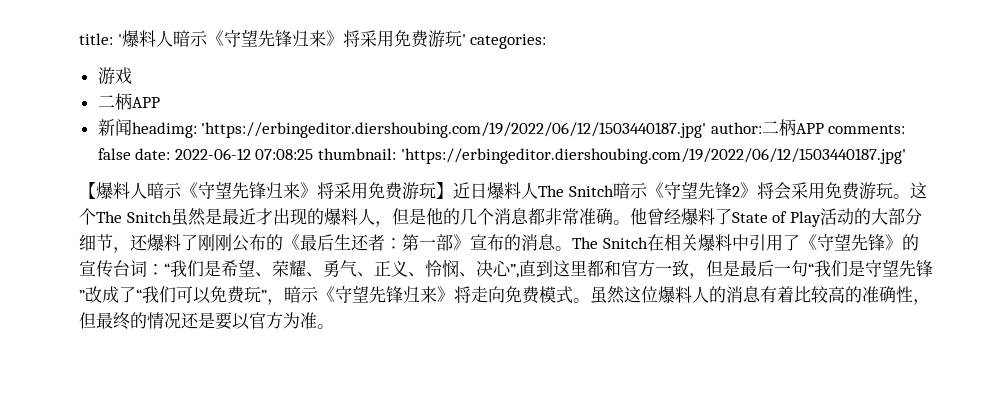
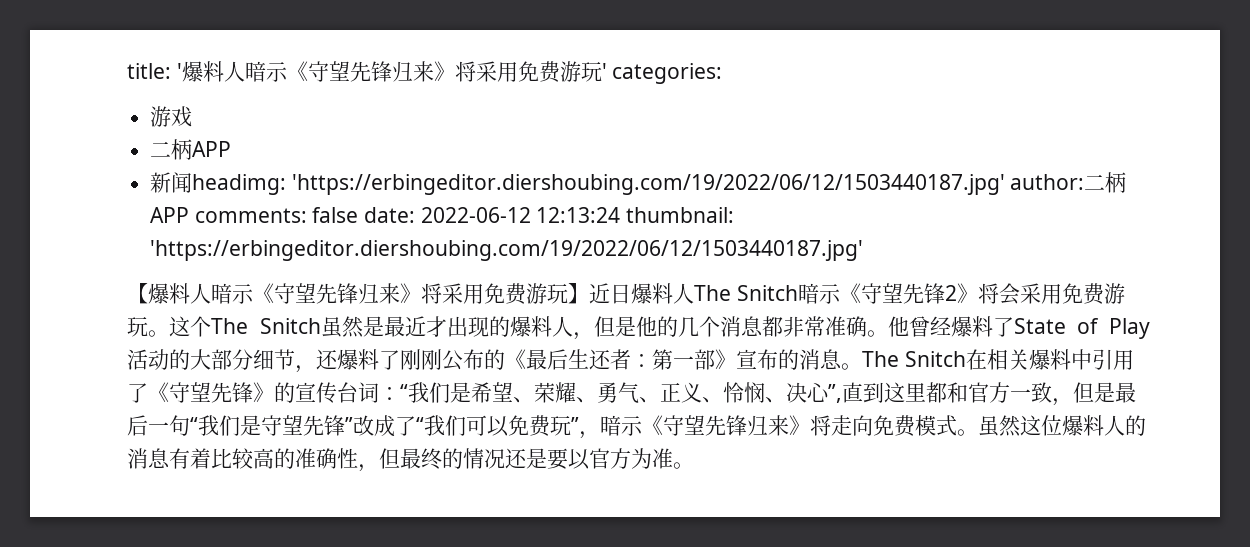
- 新闻headimg: 'https://erbingeditor.diershoubing.com/19/2022/06/12/1503440187.jpg' author:二柄APP comments: false date: 2022-06-12 07:08:25 thumbnail: 'https://erbingeditor.diershoubing.com/19/2022/06/12/1503440187.jpg'
+ 新闻headimg: 'https://erbingeditor.diershoubing.com/19/2022/06/12/1503440187.jpg' author:二柄APP comments: false date: 2022-06-12 12:13:24 thumbnail: 'https://erbingeditor.diershoubing.com/19/2022/06/12/1503440187.jpg'

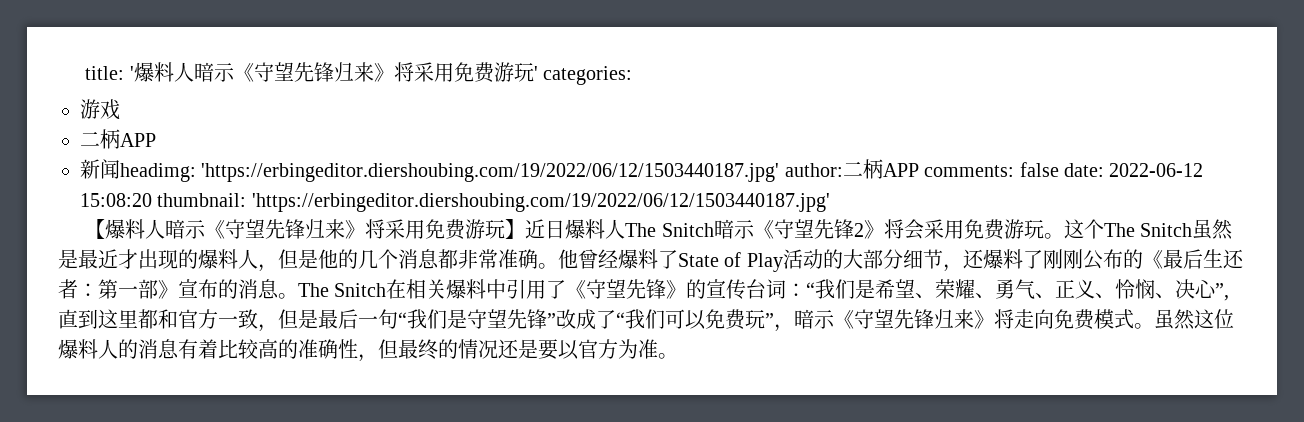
- 新闻headimg: 'https://erbingeditor.diershoubing.com/19/2022/06/12/1503440187.jpg' author:二柄APP comments: false date: 2022-06-12 12:13:24 thumbnail: 'https://erbingeditor.diershoubing.com/19/2022/06/12/1503440187.jpg'
+ 新闻headimg: 'https://erbingeditor.diershoubing.com/19/2022/06/12/1503440187.jpg' author:二柄APP comments: false date: 2022-06-12 15:08:20 thumbnail: 'https://erbingeditor.diershoubing.com/19/2022/06/12/1503440187.jpg'

